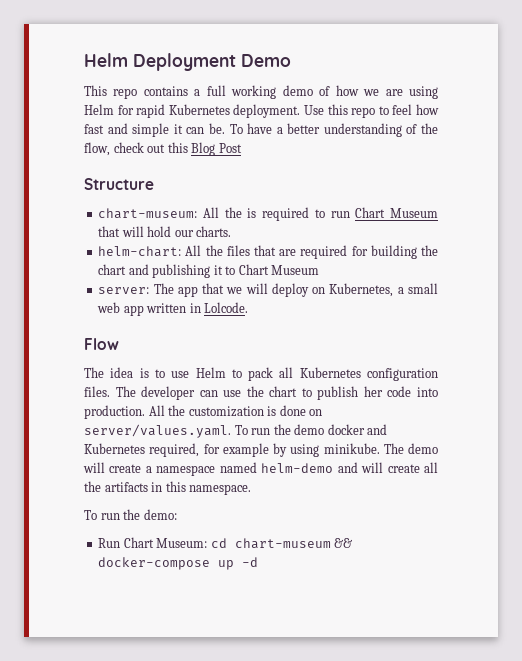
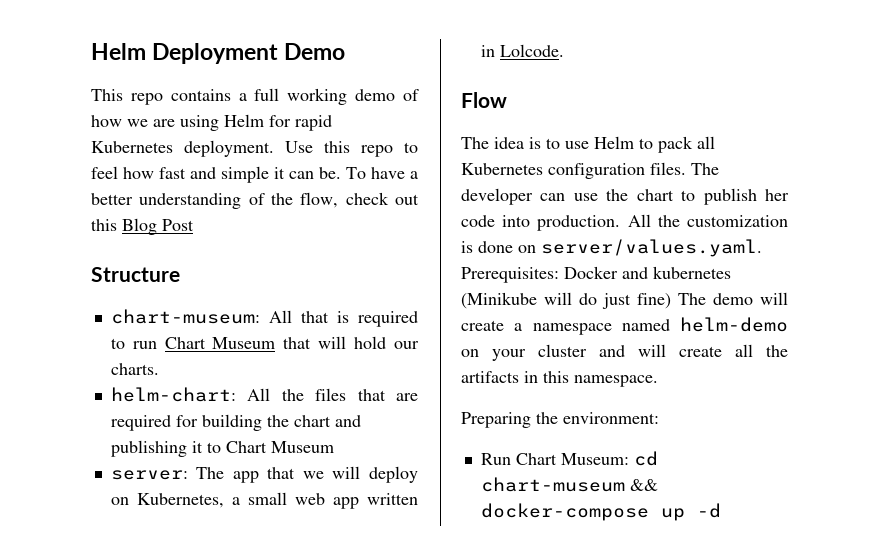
- chart-museum: All the is required to run Chart Museum that will hold our charts.
+ chart-museum: All that is required to run Chart Museum that will hold our charts.
- All the customization is done on server/values.yaml. To run the demo docker and Kubernetes required, for example by using minikube. The demo will create a namespace named helm-demo and will create all the artifacts in this namespace.
+ All the customization is done on server/values.yaml. Prerequisites: Docker and kubernetes (Minikube will do just fine) The demo will create a namespace named helm-demo on your cluster and will create all the artifacts in this namespace.
- To run the demo:
+ Preparing the environment:

